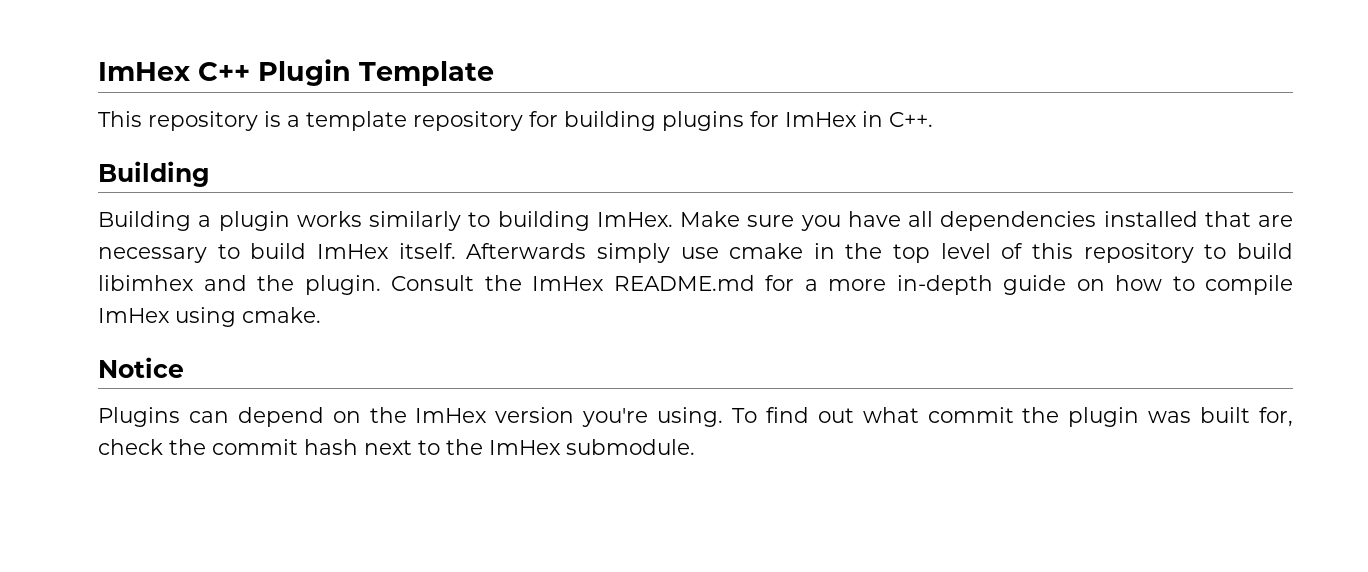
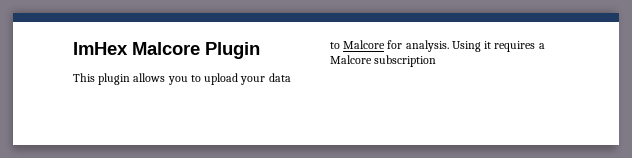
- ImHex C++ Plugin Template
+ ImHex Malcore Plugin
- This repository is a template repository for building plugins for ImHex in C++.
- Building
- Building a plugin works similarly to building ImHex. Make sure you have all dependencies installed that are necessary to build ImHex itself. Afterwards simply use cmake in the top level of this repository to build libimhex and the plugin. Consult the ImHex README.md for a more in-depth guide on how to compile ImHex using cmake.
- Notice
- Plugins can depend on the ImHex version you're using. To find out what commit the plugin was built for, check the commit hash next to the ImHex submodule.
+ This plugin allows you to upload your data to Malcore for analysis. Using it requires a Malcore subscription

